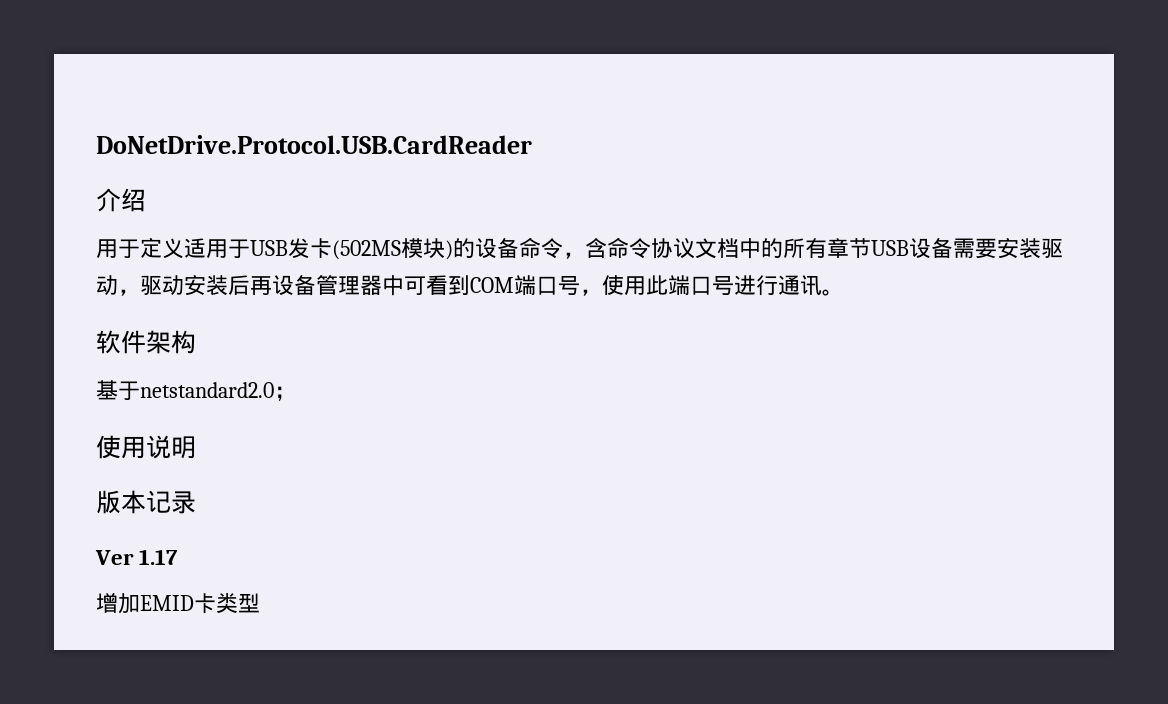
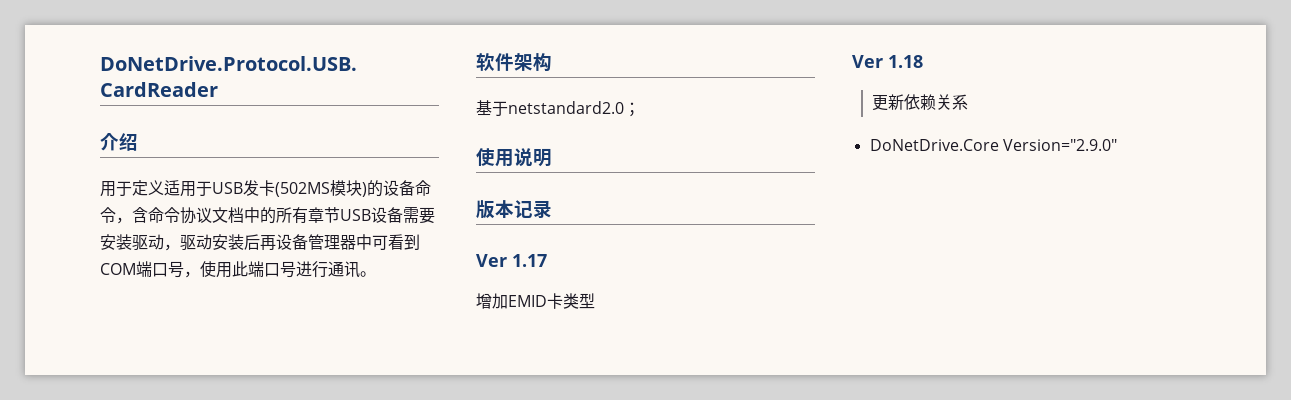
+ Ver 1.18
+ 更新依赖关系
+ DoNetDrive.Core Version="2.9.0"

